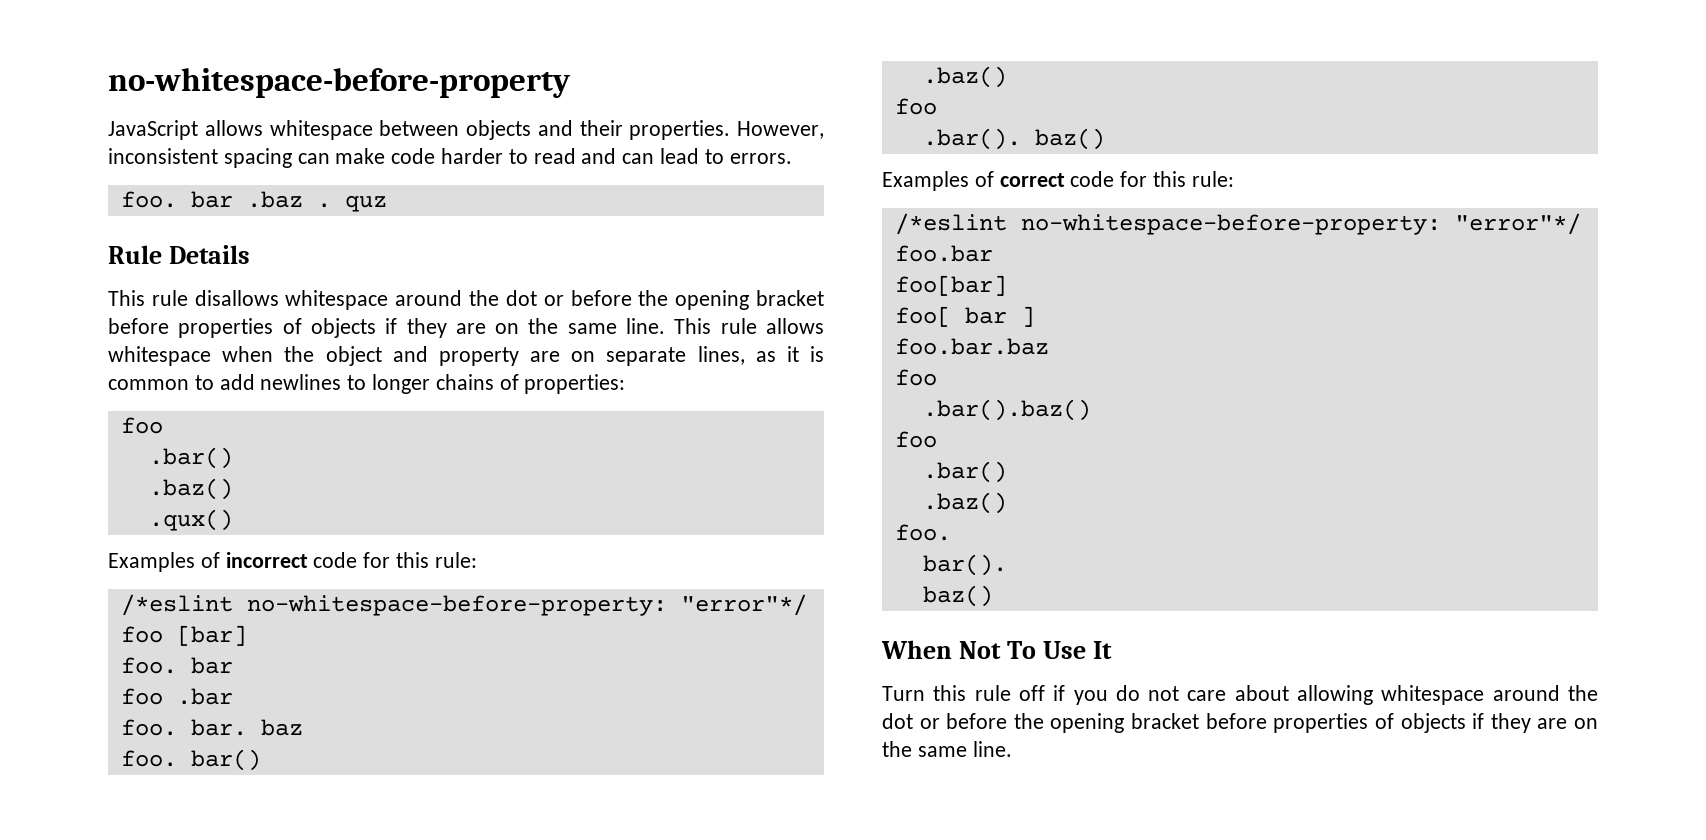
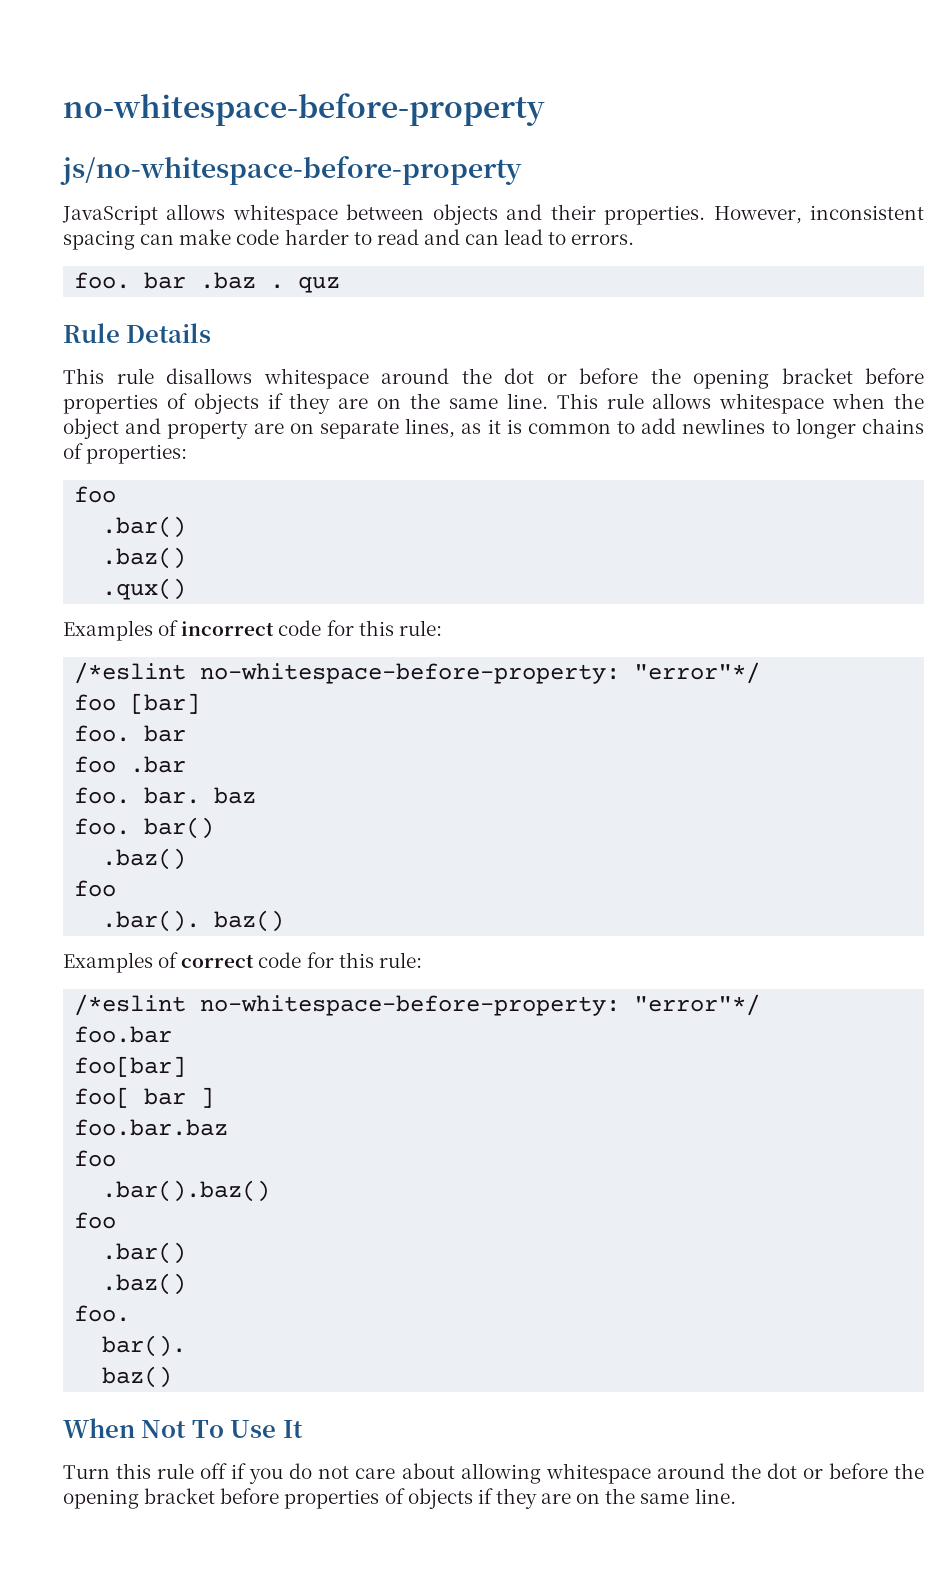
+ js/no-whitespace-before-property

